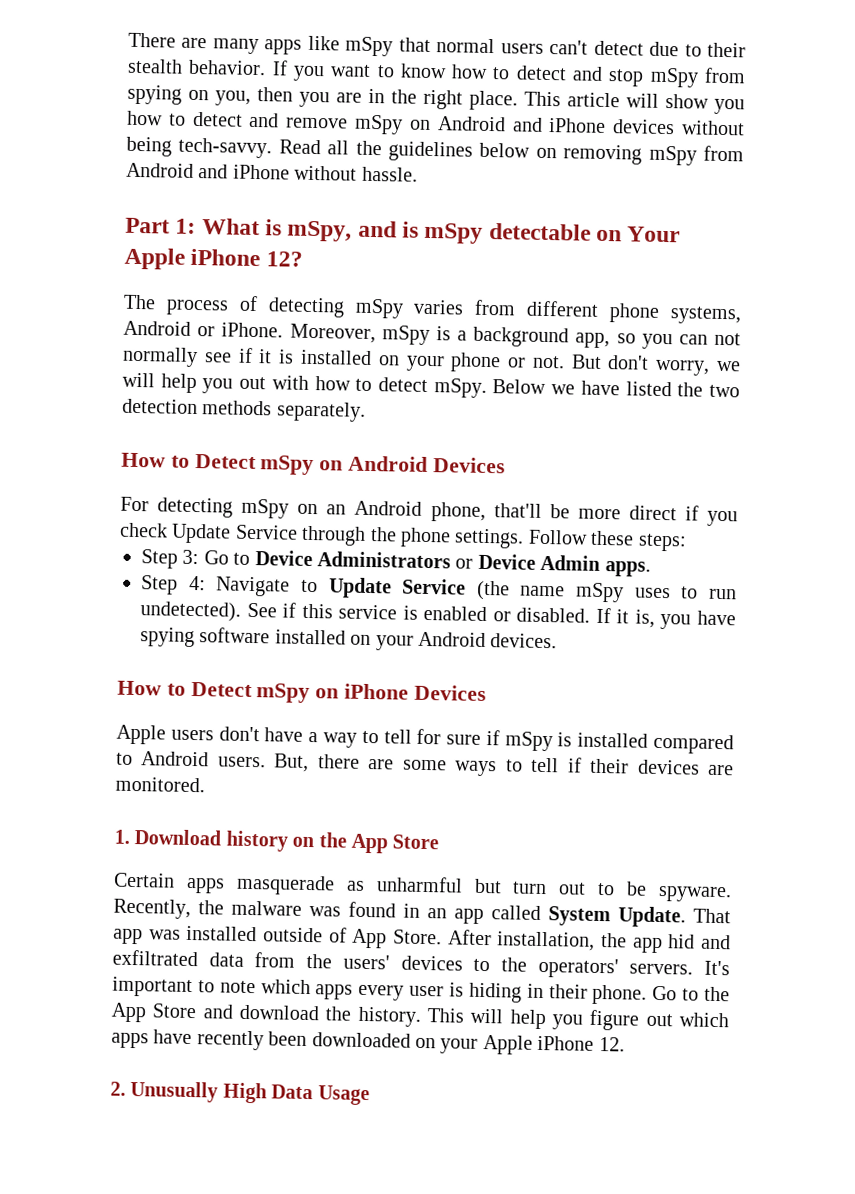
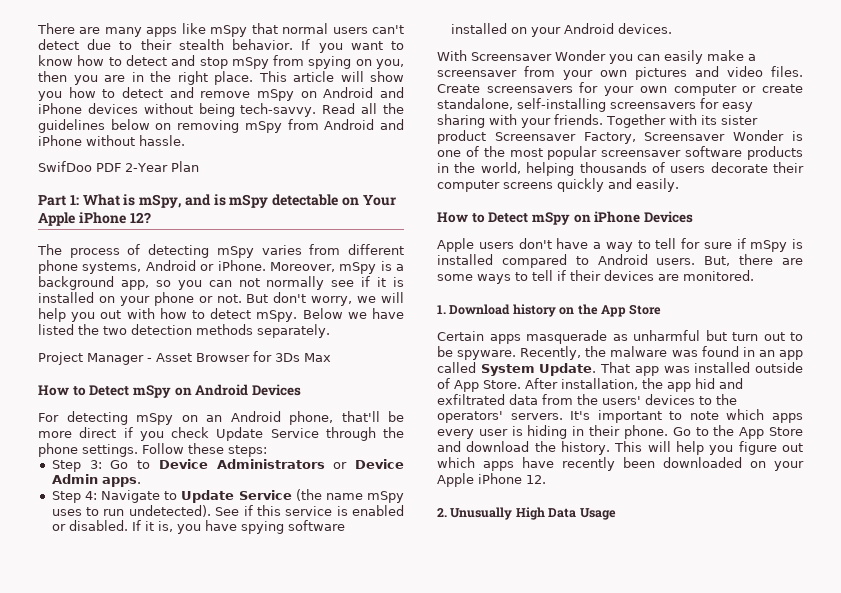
+ SwifDoo PDF 2-Year Plan
+ Project Manager - Asset Browser for 3Ds Max
+ With Screensaver Wonder you can easily make a screensaver from your own pictures and video files. Create screensavers for your own computer or create standalone, self-installing screensavers for easy sharing with your friends. Together with its sister product Screensaver Factory, Screensaver Wonder is one of the most popular screensaver software products in the world, helping thousands of users decorate their computer screens quickly and easily.

